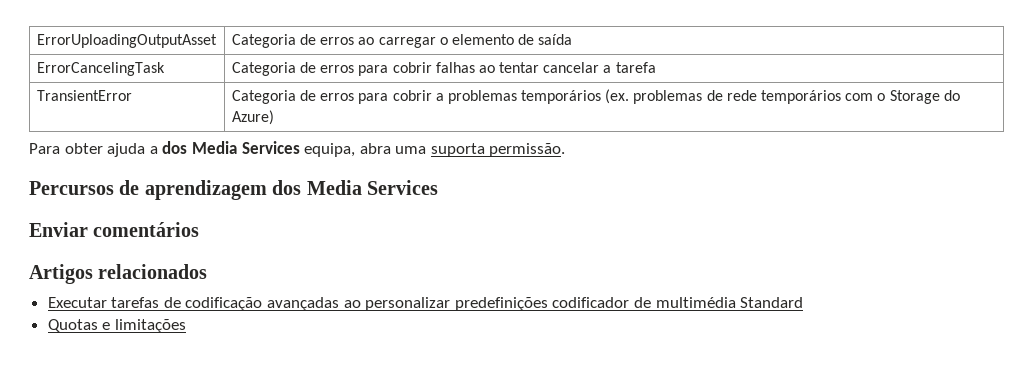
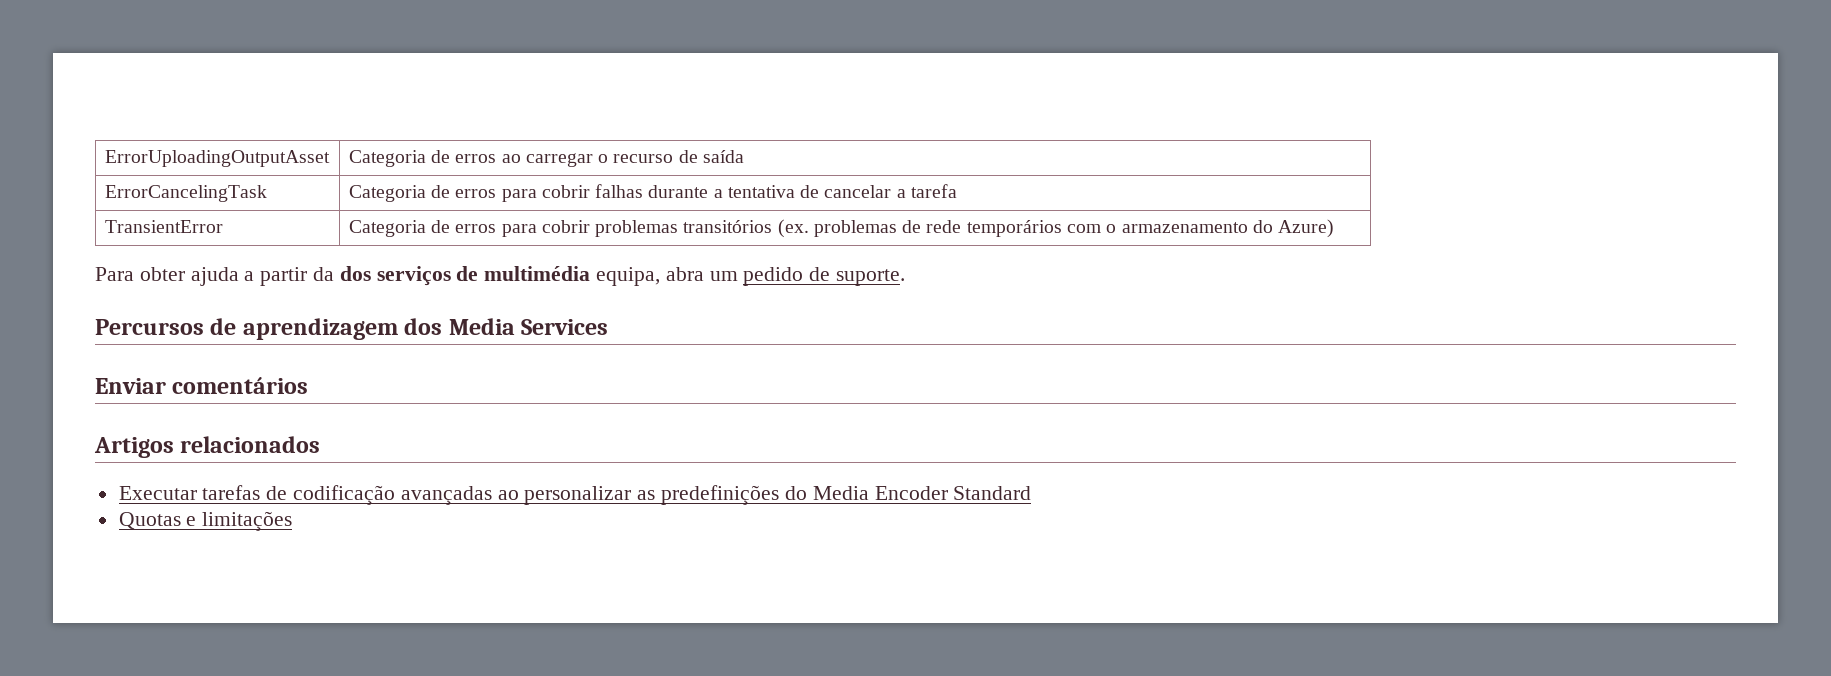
- ErrorUploadingOutputAsset | Categoria de erros ao carregar o elemento de saída
+ ErrorUploadingOutputAsset | Categoria de erros ao carregar o recurso de saída
- ErrorCancelingTask | Categoria de erros para cobrir falhas ao tentar cancelar a tarefa
+ ErrorCancelingTask | Categoria de erros para cobrir falhas durante a tentativa de cancelar a tarefa
- TransientError | Categoria de erros para cobrir a problemas temporários (ex. problemas de rede temporários com o Storage do Azure)
+ TransientError | Categoria de erros para cobrir problemas transitórios (ex. problemas de rede temporários com o armazenamento do Azure)
- Para obter ajuda a dos Media Services equipa, abra uma suporta permissão.
+ Para obter ajuda a partir da dos serviços de multimédia equipa, abra um pedido de suporte.
- Executar tarefas de codificação avançadas ao personalizar predefinições codificador de multimédia Standard
+ Executar tarefas de codificação avançadas ao personalizar as predefinições do Media Encoder Standard

